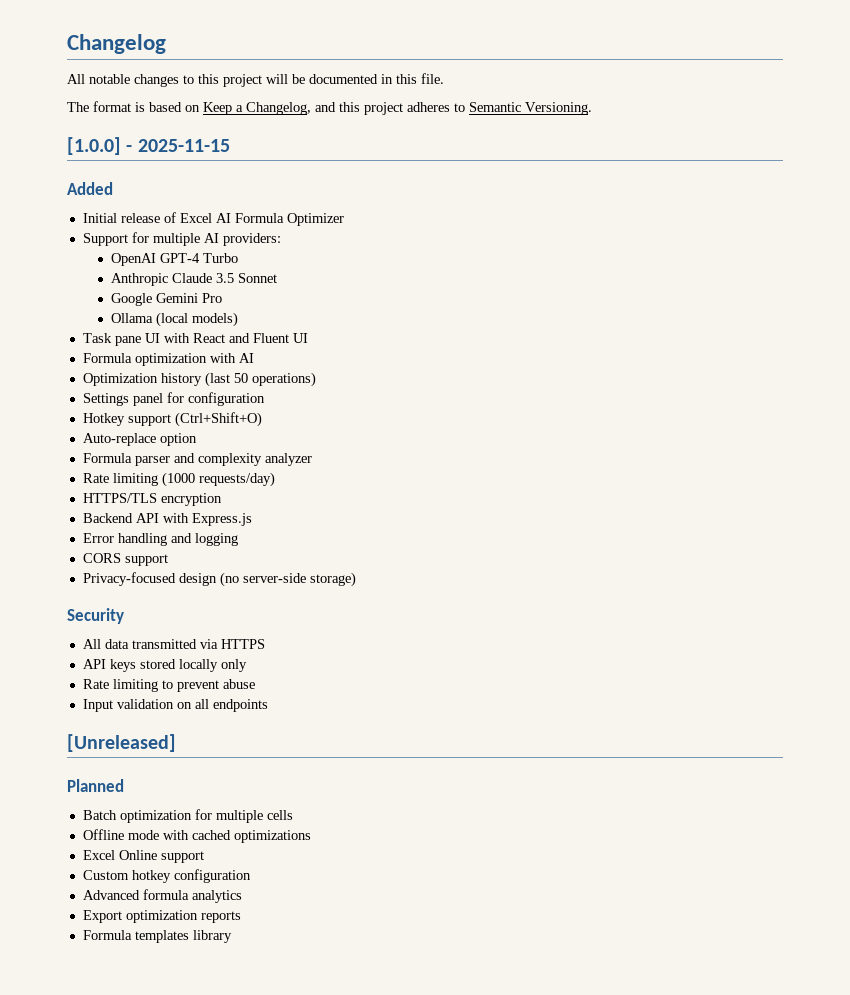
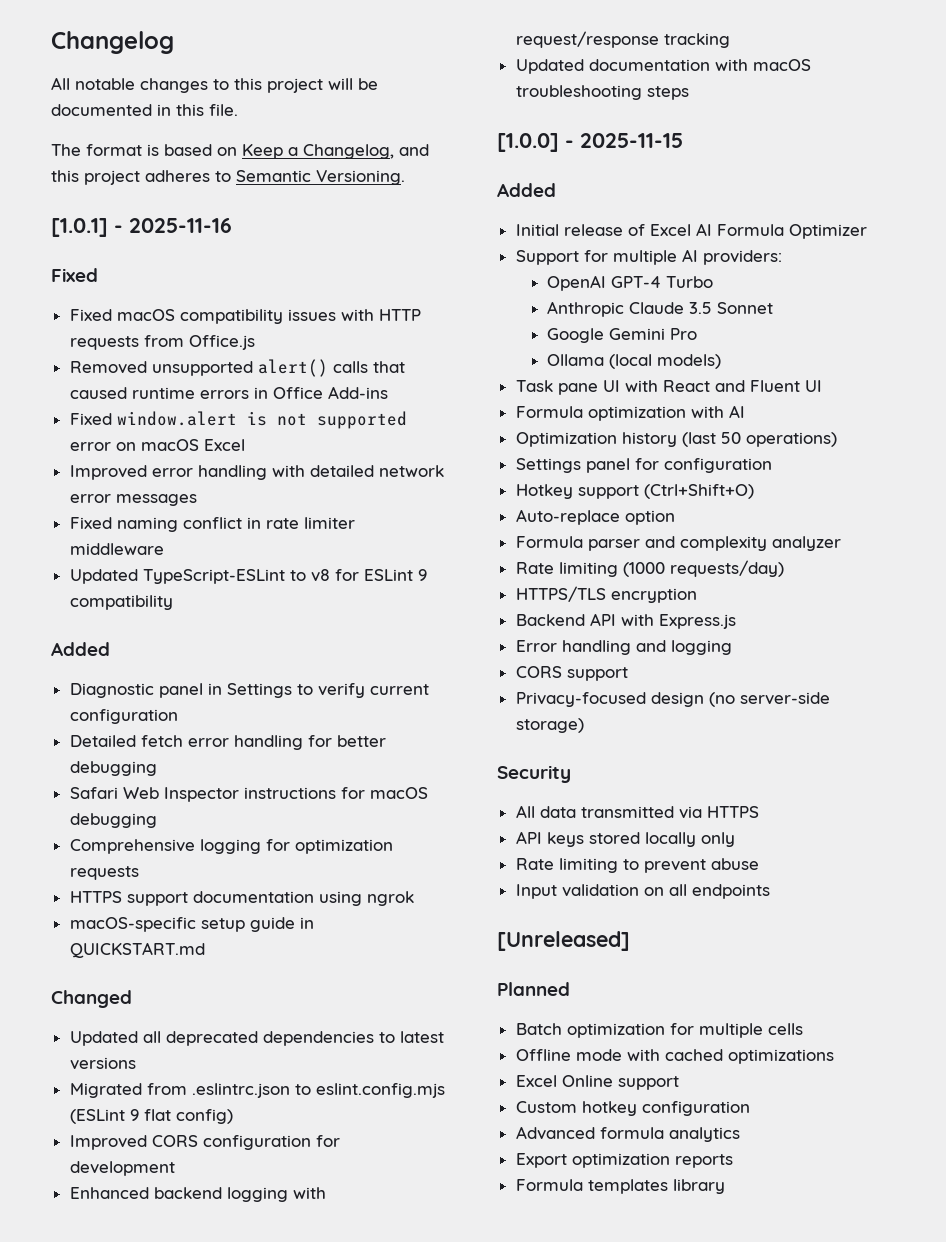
+ [1.0.1] - 2025-11-16
+ Fixed
+ Fixed macOS compatibility issues with HTTP requests from Office.js
+ Removed unsupported alert() calls that caused runtime errors in Office Add-ins
+ Fixed window.alert is not supported error on macOS Excel
+ Improved error handling with detailed network error messages
+ Fixed naming conflict in rate limiter middleware
+ Updated TypeScript-ESLint to v8 for ESLint 9 compatibility
+ Added
+ Diagnostic panel in Settings to verify current configuration
+ Detailed fetch error handling for better debugging
+ Safari Web Inspector instructions for macOS debugging
+ Comprehensive logging for optimization requests
+ HTTPS support documentation using ngrok
+ macOS-specific setup guide in QUICKSTART.md
+ Changed
+ Updated all deprecated dependencies to latest versions
+ Migrated from .eslintrc.json to eslint.config.mjs (ESLint 9 flat config)
+ Improved CORS configuration for development
+ Enhanced backend logging with request/response tracking
+ Updated documentation with macOS troubleshooting steps

